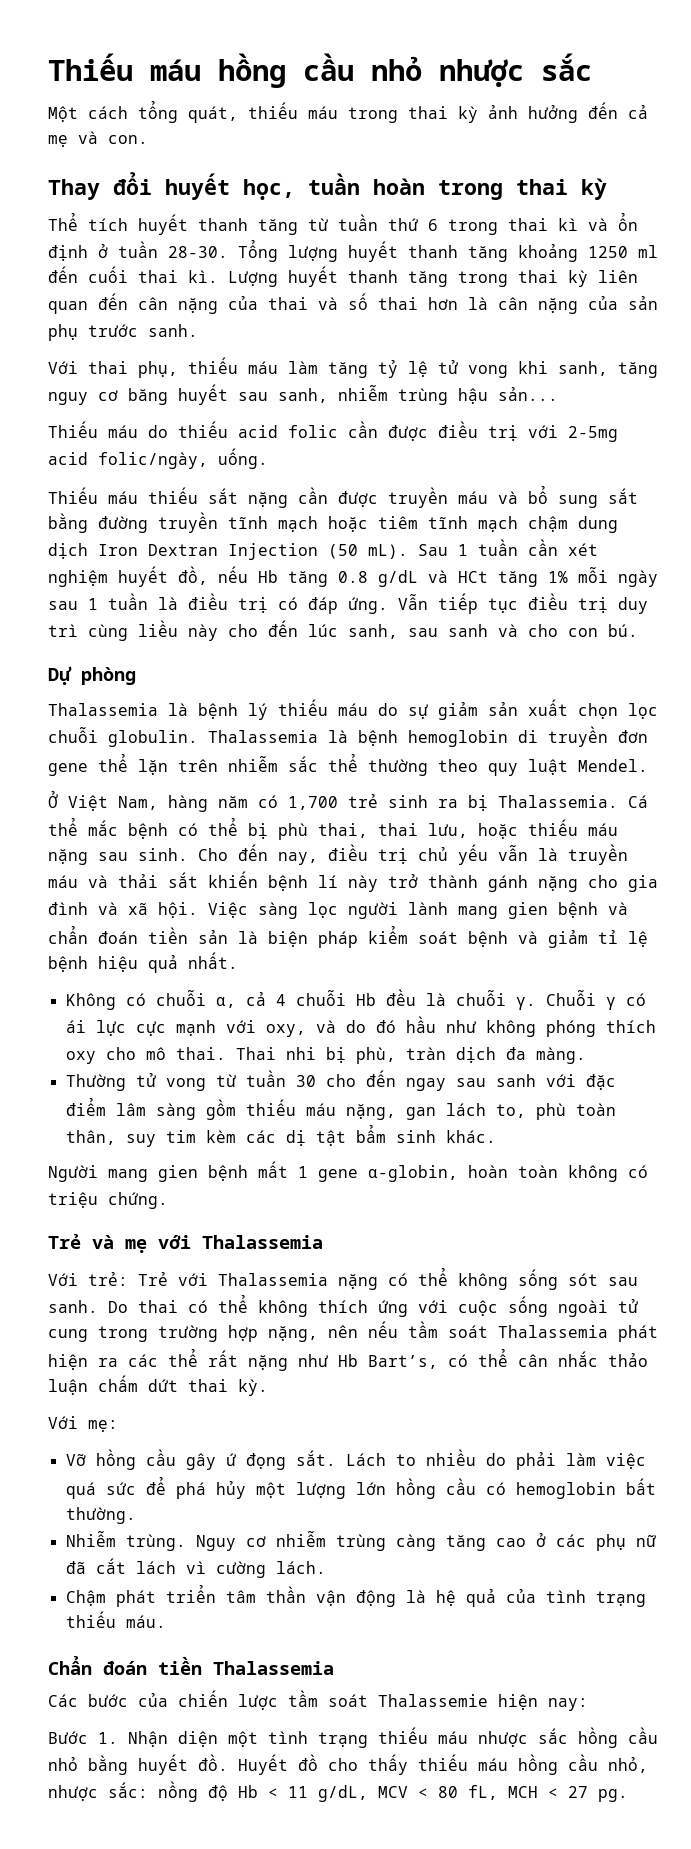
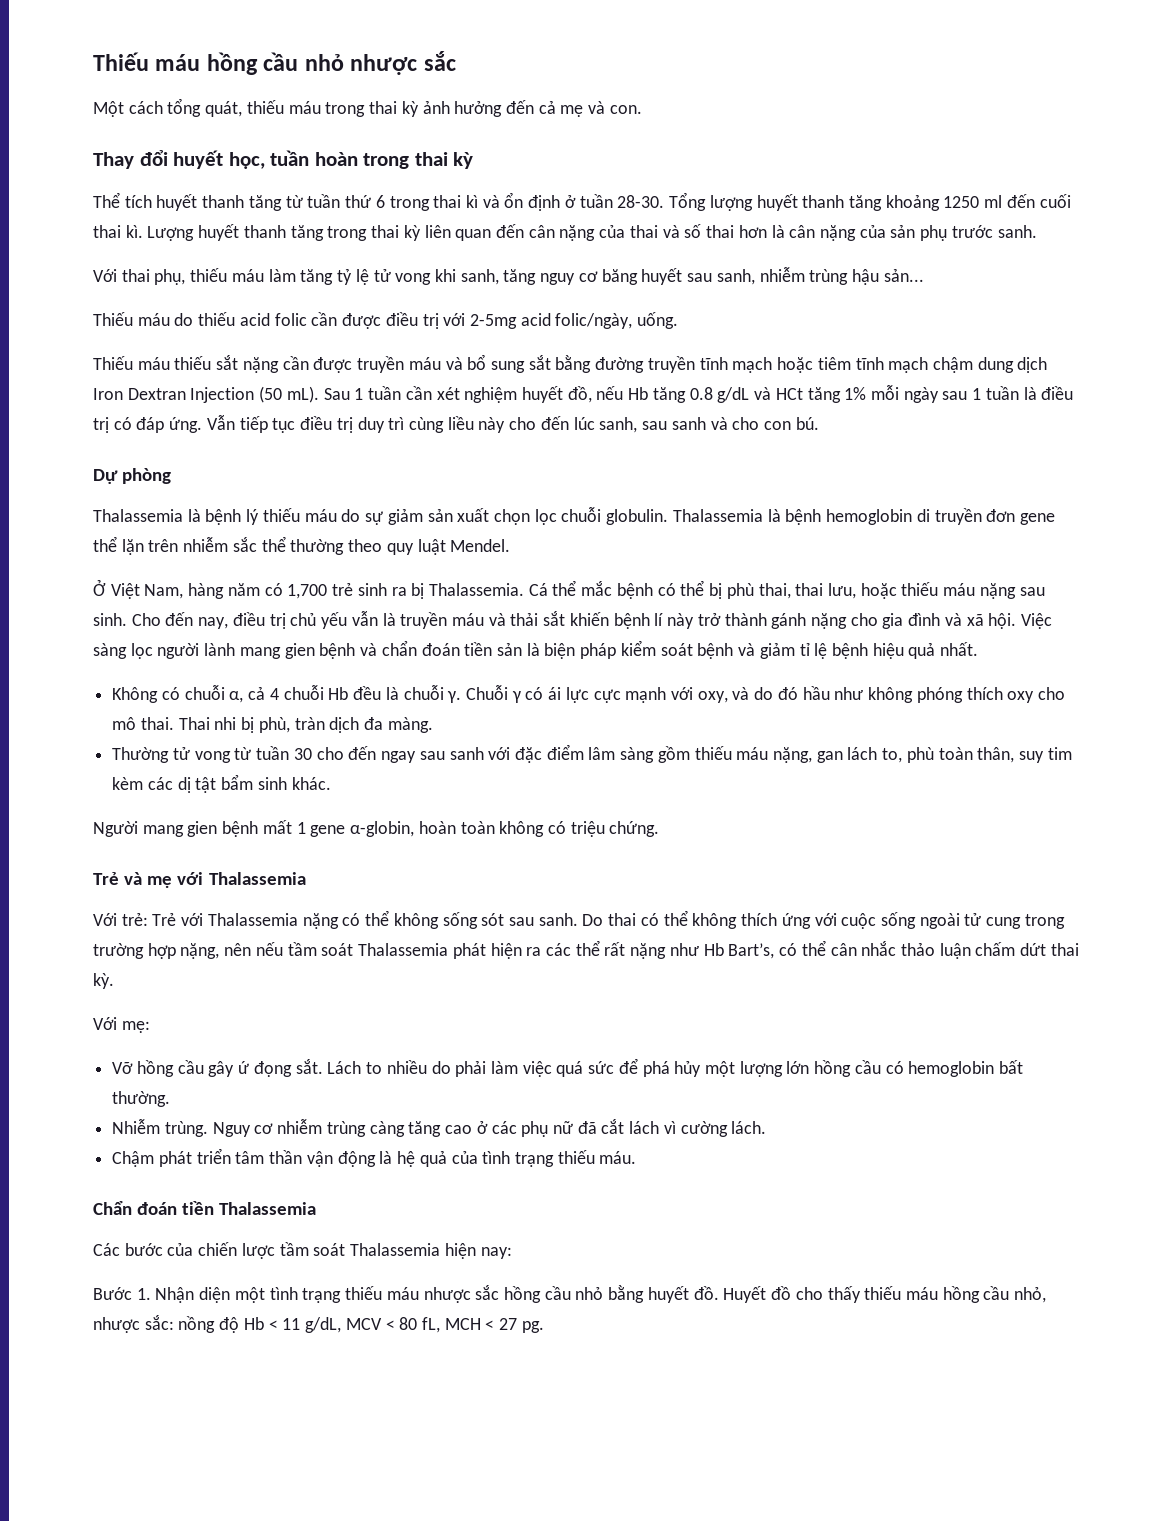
- Các bước của chiến lược tầm soát Thalassemie hiện nay:
+ Các bước của chiến lược tầm soát Thalassemia hiện nay:

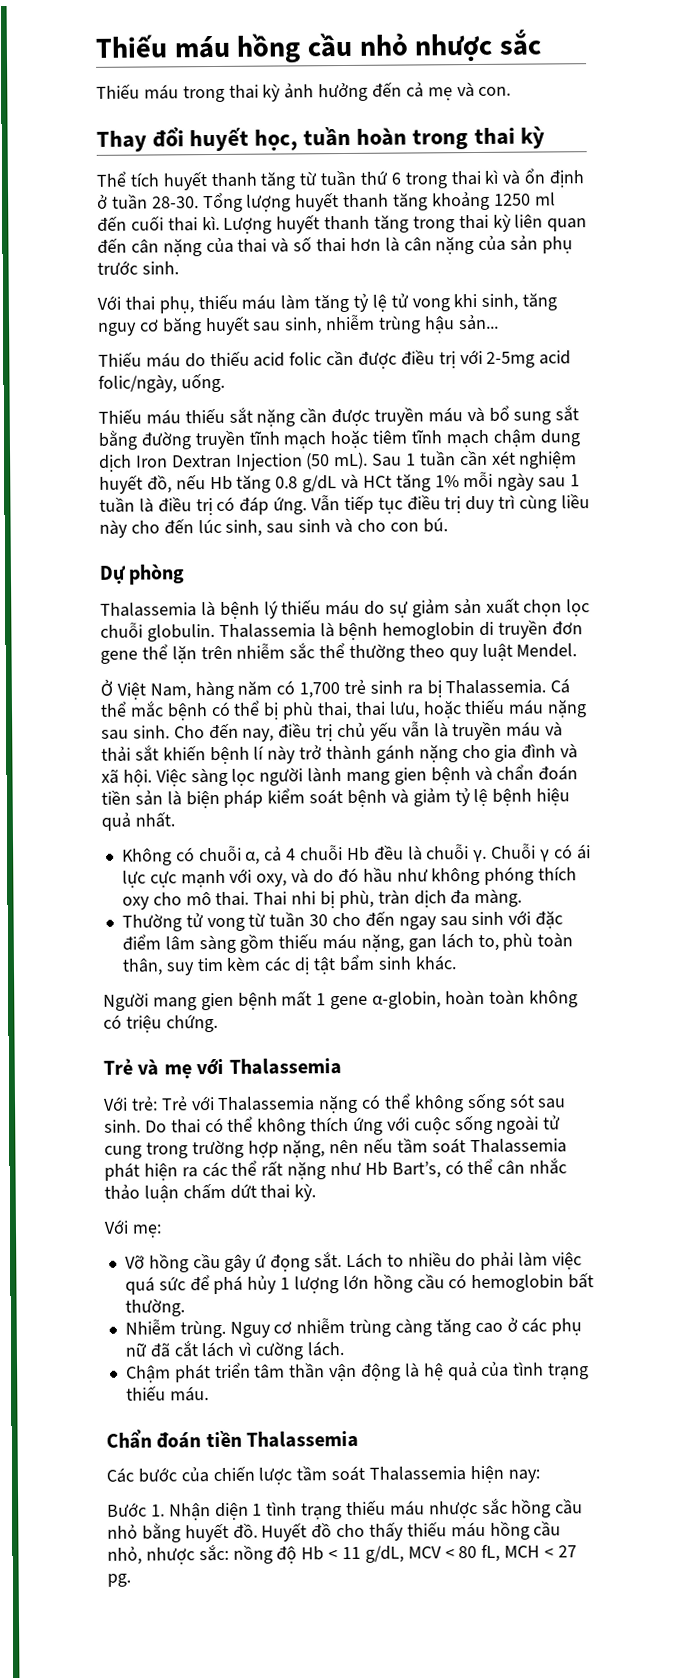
- Một cách tổng quát, thiếu máu trong thai kỳ ảnh hưởng đến cả mẹ và con.
+ Thiếu máu trong thai kỳ ảnh hưởng đến cả mẹ và con.
- Lượng huyết thanh tăng trong thai kỳ liên quan đến cân nặng của thai và số thai hơn là cân nặng của sản phụ trước sanh.
+ Lượng huyết thanh tăng trong thai kỳ liên quan đến cân nặng của thai và số thai hơn là cân nặng của sản phụ trước sinh.
- Với thai phụ, thiếu máu làm tăng tỷ lệ tử vong khi sanh, tăng nguy cơ băng huyết sau sanh, nhiễm trùng hậu sản...
+ Với thai phụ, thiếu máu làm tăng tỷ lệ tử vong khi sinh, tăng nguy cơ băng huyết sau sinh, nhiễm trùng hậu sản...
- Vẫn tiếp tục điều trị duy trì cùng liều này cho đến lúc sanh, sau sanh và cho con bú.
+ Vẫn tiếp tục điều trị duy trì cùng liều này cho đến lúc sinh, sau sinh và cho con bú.
- Việc sàng lọc người lành mang gien bệnh và chẩn đoán tiền sản là biện pháp kiểm soát bệnh và giảm tỉ lệ bệnh hiệu quả nhất.
+ Việc sàng lọc người lành mang gien bệnh và chẩn đoán tiền sản là biện pháp kiểm soát bệnh và giảm tỷ lệ bệnh hiệu quả nhất.
- Thường tử vong từ tuần 30 cho đến ngay sau sanh với đặc điểm lâm sàng gồm thiếu máu nặng, gan lách to, phù toàn thân, suy tim kèm các dị tật bẩm sinh khác.
+ Thường tử vong từ tuần 30 cho đến ngay sau sinh với đặc điểm lâm sàng gồm thiếu máu nặng, gan lách to, phù toàn thân, suy tim kèm các dị tật bẩm sinh khác.
- Với trẻ: Trẻ với Thalassemia nặng có thể không sống sót sau sanh.
+ Với trẻ: Trẻ với Thalassemia nặng có thể không sống sót sau sinh.
- Lách to nhiều do phải làm việc quá sức để phá hủy một lượng lớn hồng cầu có hemoglobin bất thường.
+ Lách to nhiều do phải làm việc quá sức để phá hủy 1 lượng lớn hồng cầu có hemoglobin bất thường.
- Bước 1. Nhận diện một tình trạng thiếu máu nhược sắc hồng cầu nhỏ bằng huyết đồ.
+ Bước 1. Nhận diện 1 tình trạng thiếu máu nhược sắc hồng cầu nhỏ bằng huyết đồ.

